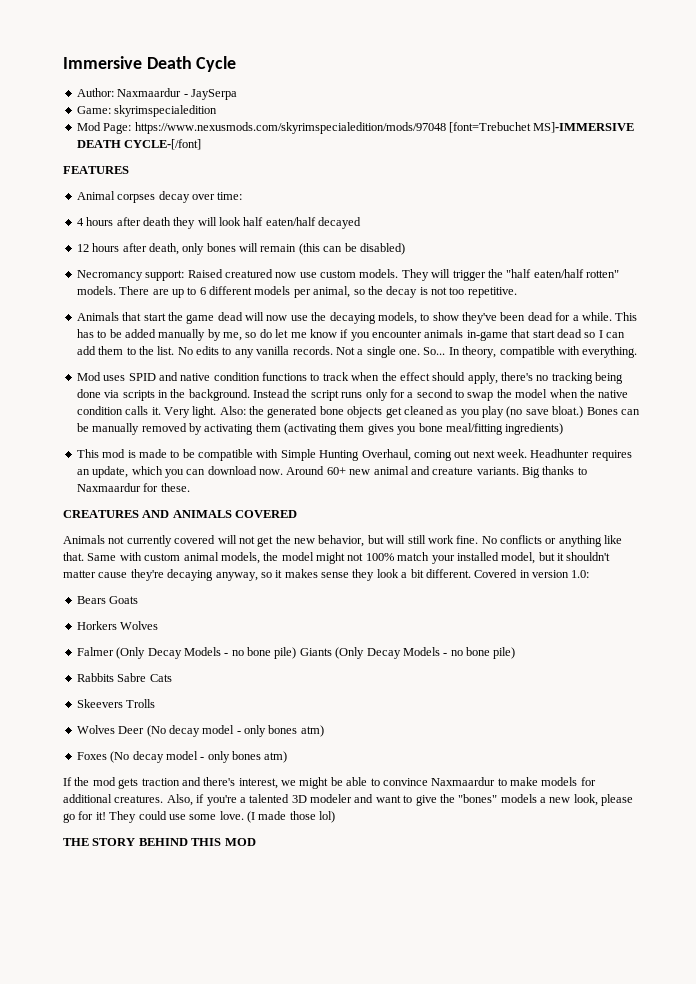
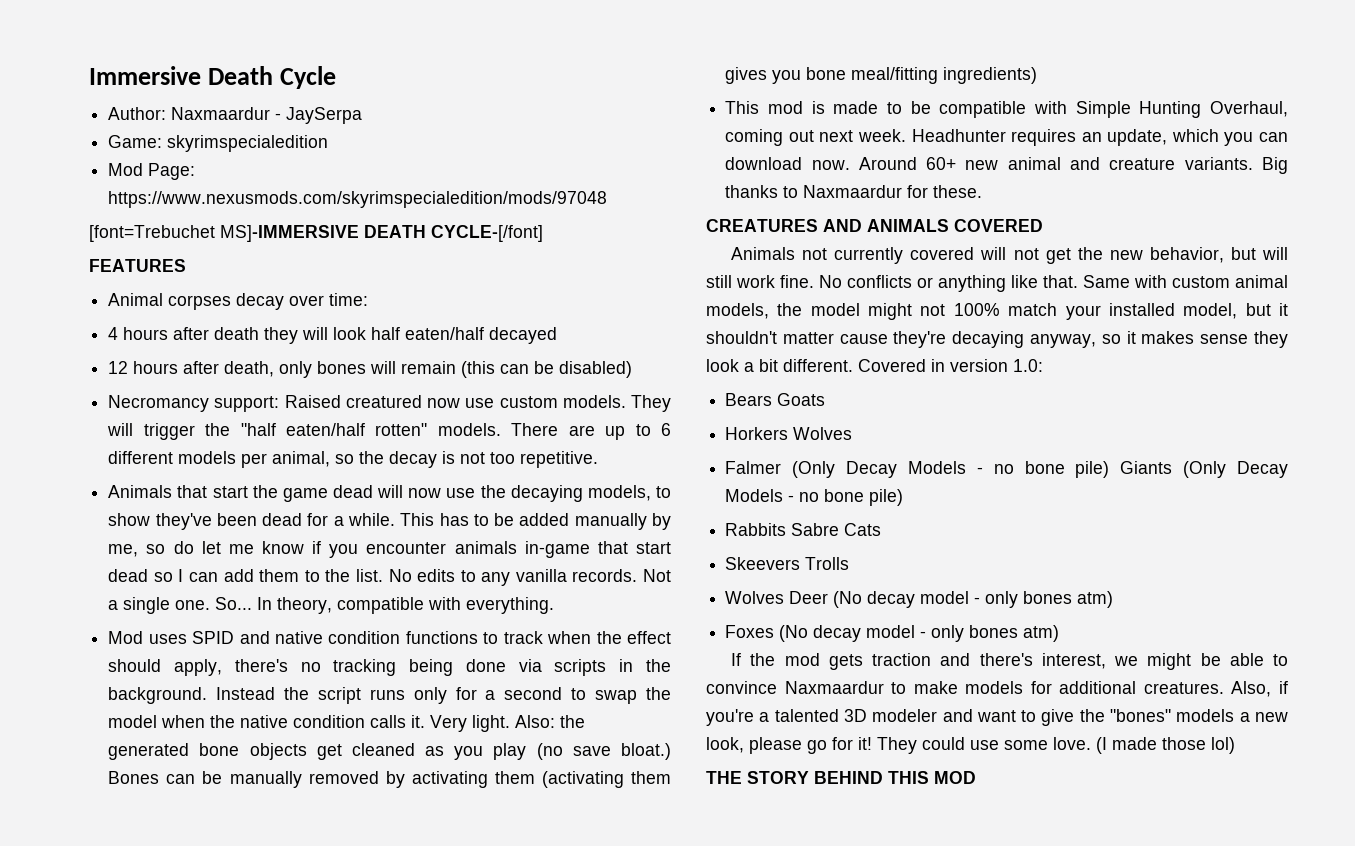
- Mod Page: https://www.nexusmods.com/skyrimspecialedition/mods/97048 [font=Trebuchet MS]-IMMERSIVE DEATH CYCLE-[/font]
+ Mod Page: https://www.nexusmods.com/skyrimspecialedition/mods/97048
+ [font=Trebuchet MS]-IMMERSIVE DEATH CYCLE-[/font]

